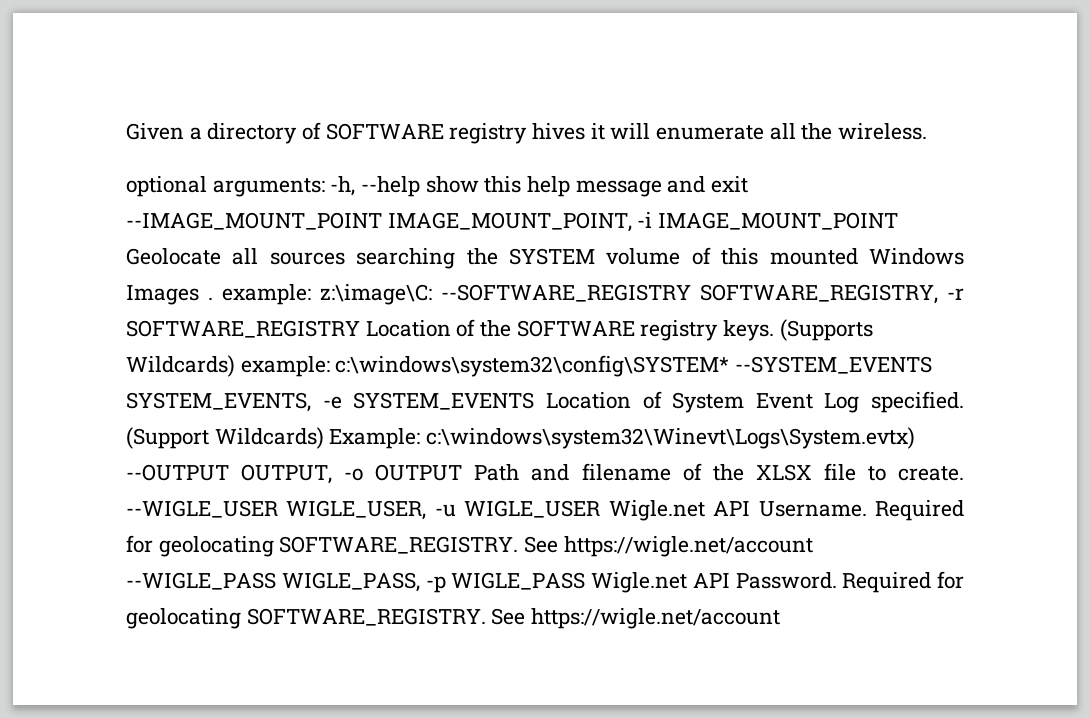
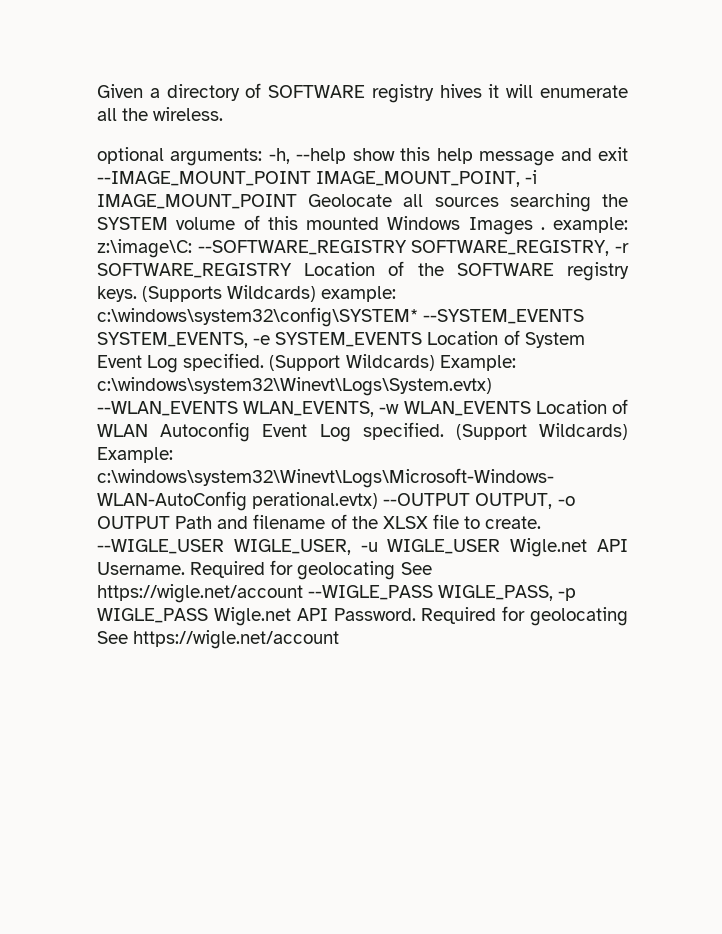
- (Support Wildcards) Example: c:\windows\system32\Winevt\Logs\System.evtx) --OUTPUT OUTPUT, -o OUTPUT Path and filename of the XLSX file to create.
+ (Support Wildcards) Example: c:\windows\system32\Winevt\Logs\System.evtx) --WLAN_EVENTS WLAN_EVENTS, -w WLAN_EVENTS Location of WLAN Autoconfig Event Log specified. (Support Wildcards) Example: c:\windows\system32\Winevt\Logs\Microsoft-Windows- WLAN-AutoConfig perational.evtx) --OUTPUT OUTPUT, -o OUTPUT Path and filename of the XLSX file to create.
- Required for geolocating SOFTWARE_REGISTRY. See https://wigle.net/account --WIGLE_PASS WIGLE_PASS, -p WIGLE_PASS Wigle.net API Password. Required for geolocating SOFTWARE_REGISTRY. See https://wigle.net/account
+ Required for geolocating See https://wigle.net/account --WIGLE_PASS WIGLE_PASS, -p WIGLE_PASS Wigle.net API Password. Required for geolocating See https://wigle.net/account

